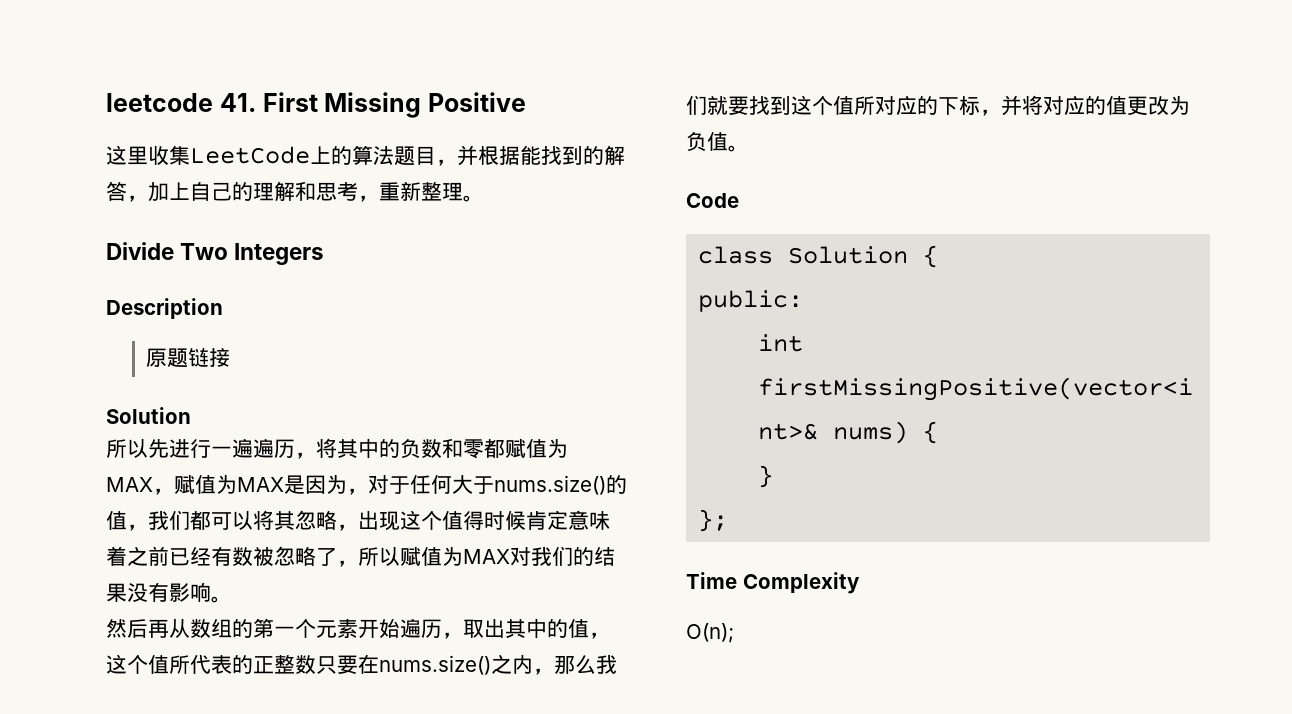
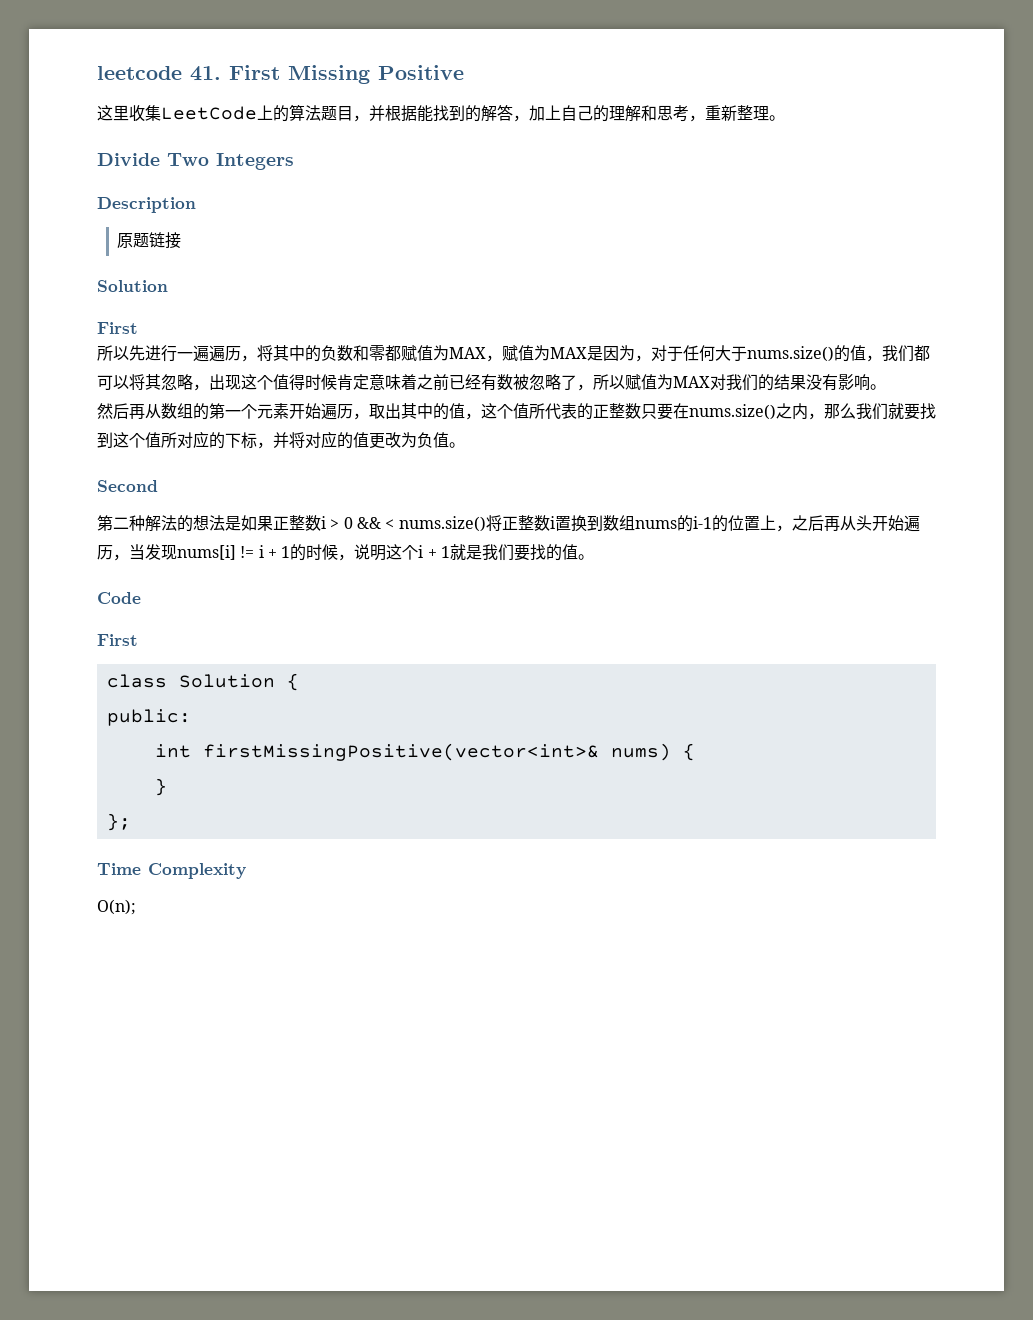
  原题链接
  Solution
+ First
+ Second
+ 第二种解法的想法是如果正整数i > 0 && < nums.size()将正整数i置换到数组nums的i-1的位置上，之后再从头开始遍历，当发现nums[i] != i + 1的时候，说明这个i + 1就是我们要找的值。
  Code
+ First

